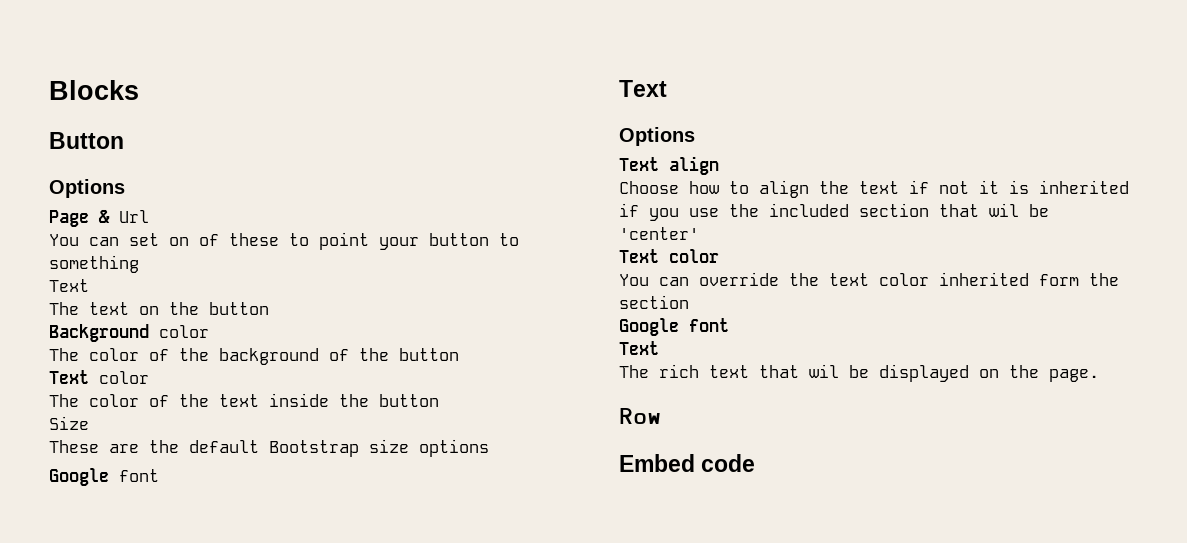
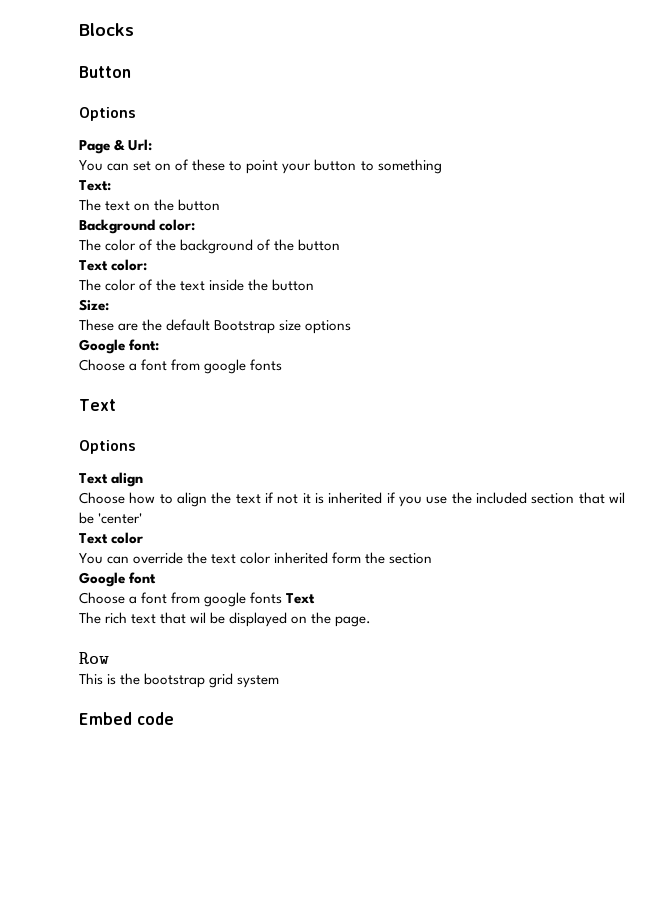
- Page & Url
+ Page & Url:
  You can set on of these to point your button to something
- Text
+ Text:
- Background color
+ Background color:
  The color of the background of the button
- Text color
+ Text color:
- Size
+ Size:
  These are the default Bootstrap size options
- Google font
+ Google font:
+ Choose a font from google fonts
  You can override the text color inherited form the section
  Google font
- Text
+ Choose a font from google fonts Text
+ This is the bootstrap grid system

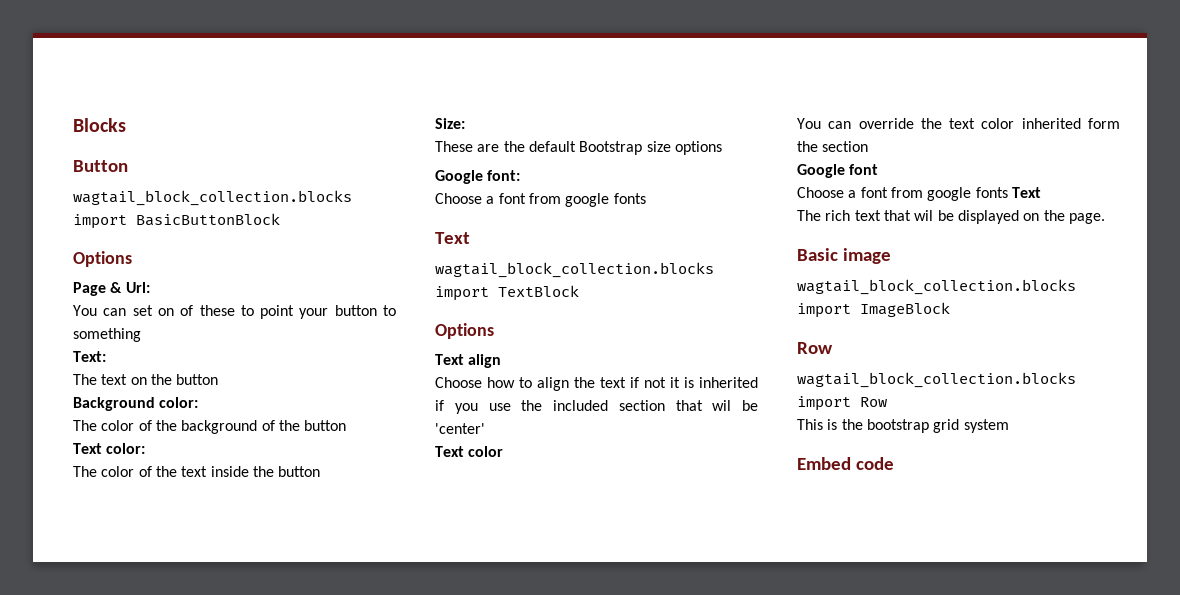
+ wagtail_block_collection.blocks import BasicButtonBlock
+ wagtail_block_collection.blocks import TextBlock
+ Basic image
+ wagtail_block_collection.blocks import ImageBlock
  Row
+ wagtail_block_collection.blocks import Row

